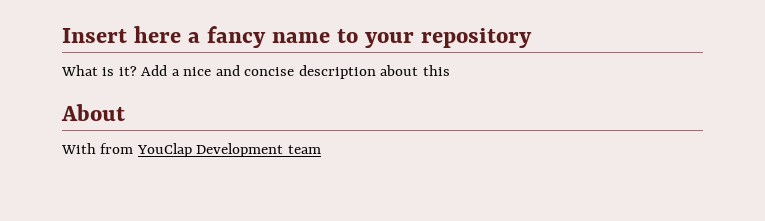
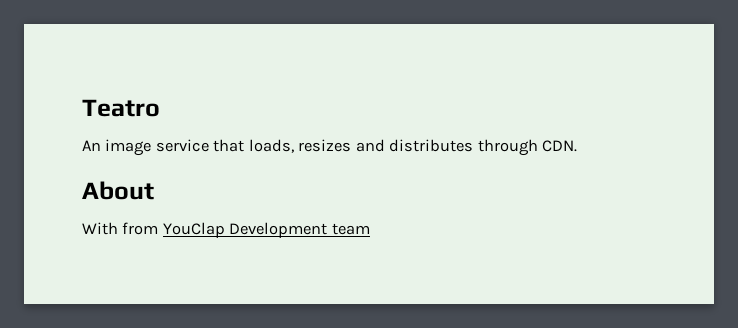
- Insert here a fancy name to your repository
- What is it? Add a nice and concise description about this
+ Teatro
+ An image service that loads, resizes and distributes through CDN.

